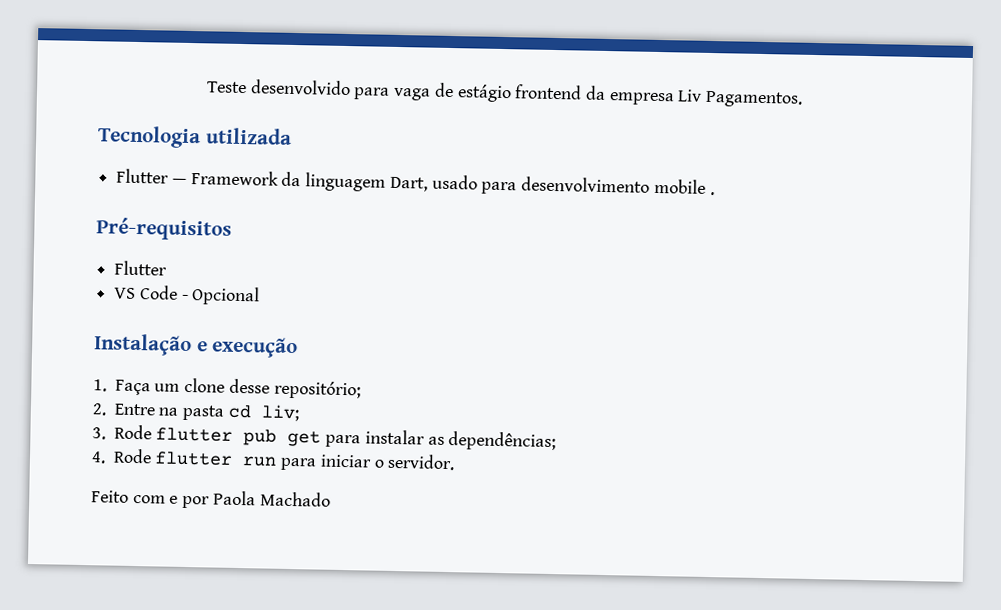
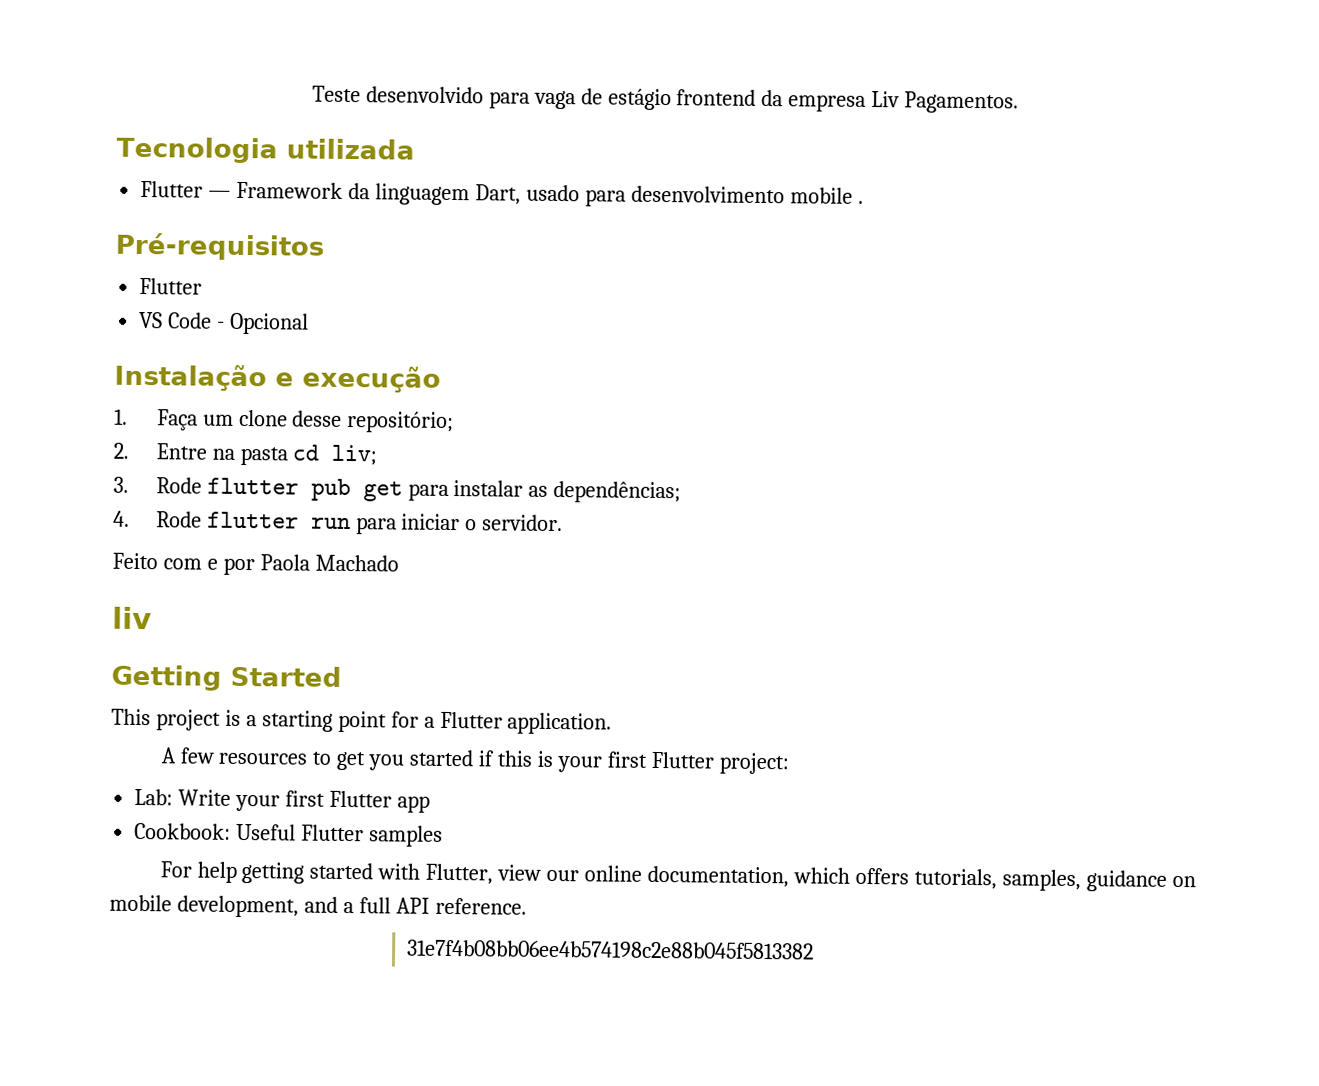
+ liv
+ Getting Started
+ This project is a starting point for a Flutter application.
+ A few resources to get you started if this is your first Flutter project:
+ Lab: Write your first Flutter app
+ Cookbook: Useful Flutter samples
+ For help getting started with Flutter, view our online documentation, which offers tutorials, samples, guidance on mobile development, and a full API reference.
+ 31e7f4b08bb06ee4b574198c2e88b045f5813382

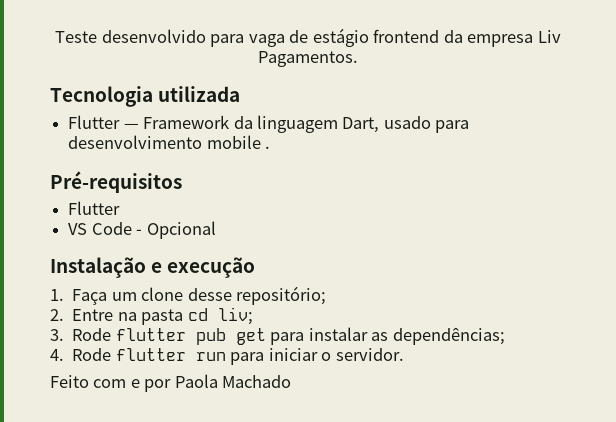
- liv
- Getting Started
- This project is a starting point for a Flutter application.
- A few resources to get you started if this is your first Flutter project:
- Lab: Write your first Flutter app
- Cookbook: Useful Flutter samples
- For help getting started with Flutter, view our online documentation, which offers tutorials, samples, guidance on mobile development, and a full API reference.
- 31e7f4b08bb06ee4b574198c2e88b045f5813382

